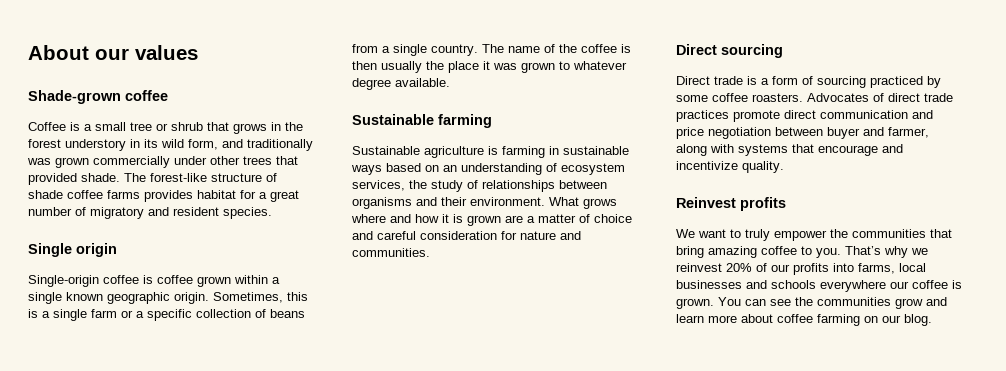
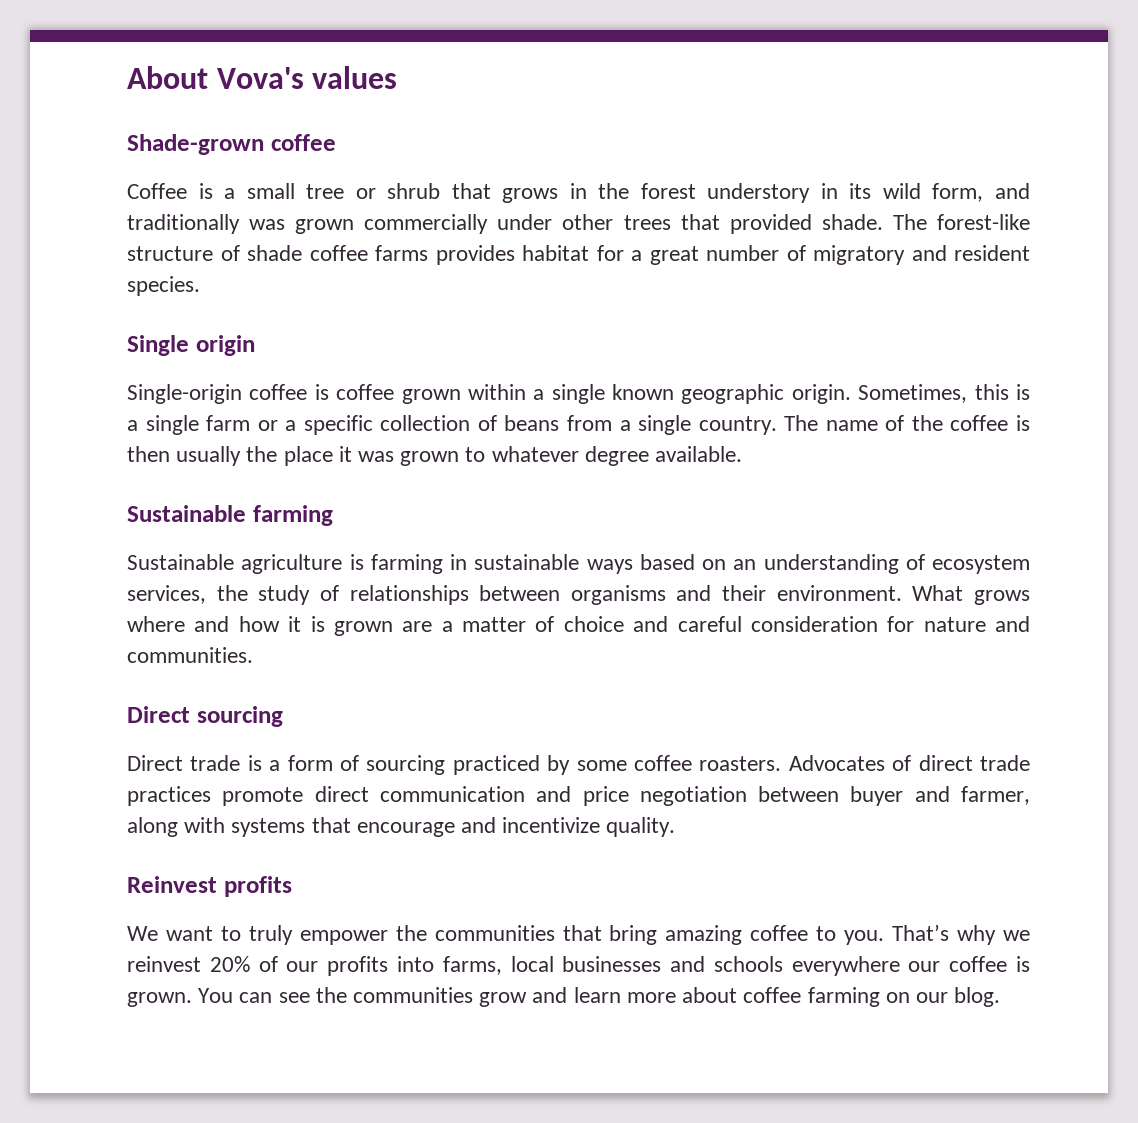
- About our values
+ About Vova's values

